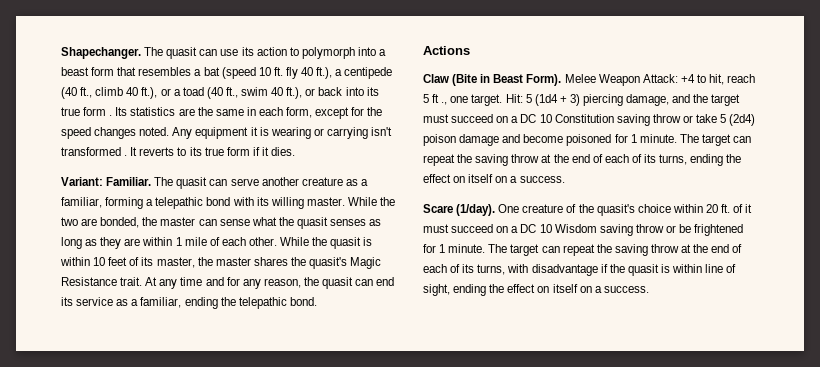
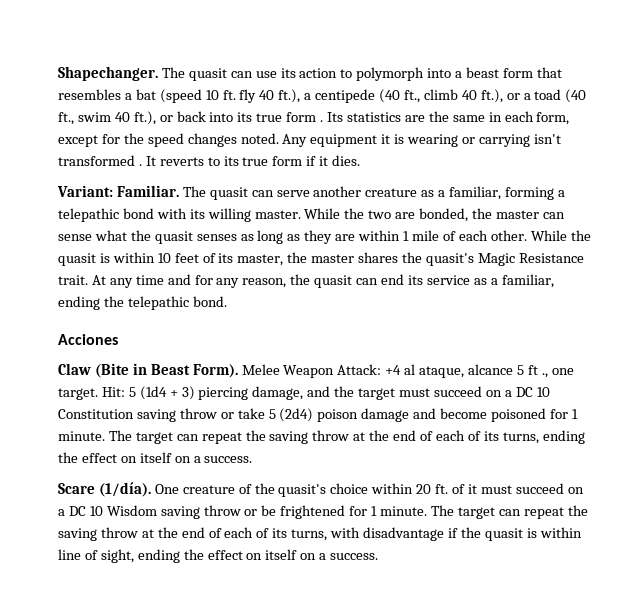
- Actions
+ Acciones
- Melee Weapon Attack: +4 to hit, reach 5 ft ., one target.
+ Melee Weapon Attack: +4 al ataque, alcance 5 ft ., one target.
- Scare (1/day).
+ Scare (1/día).

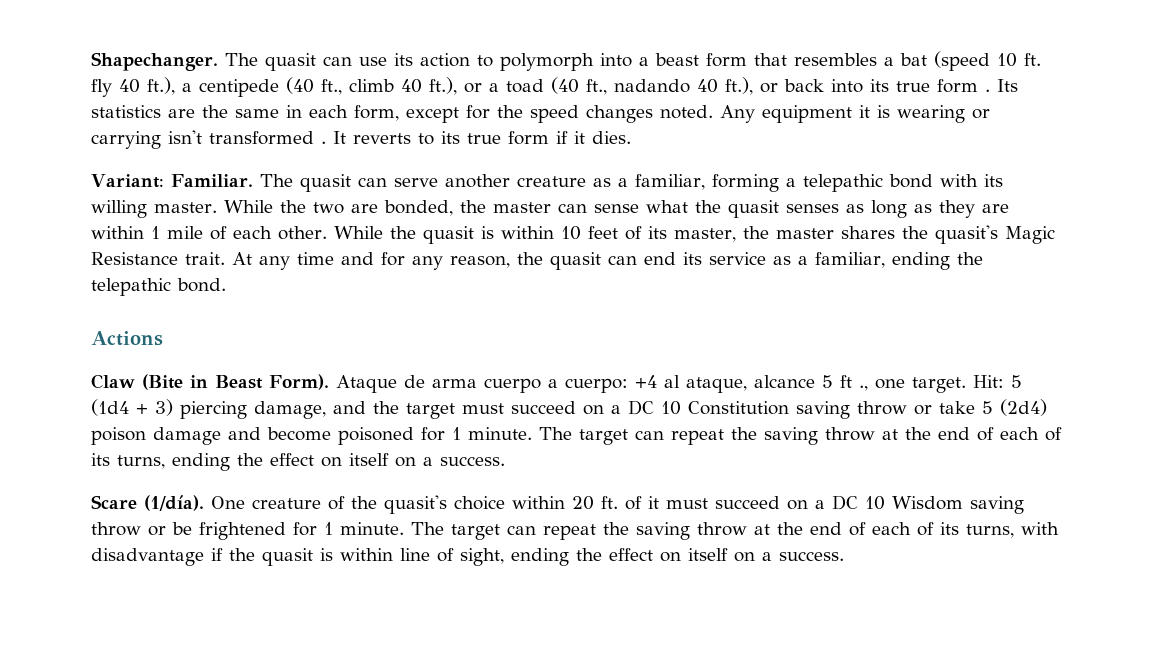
- The quasit can use its action to polymorph into a beast form that resembles a bat (speed 10 ft. fly 40 ft.), a centipede (40 ft., climb 40 ft.), or a toad (40 ft., swim 40 ft.), or back into its true form .
+ The quasit can use its action to polymorph into a beast form that resembles a bat (speed 10 ft. fly 40 ft.), a centipede (40 ft., climb 40 ft.), or a toad (40 ft., nadando 40 ft.), or back into its true form .
- Acciones
+ Actions
- Melee Weapon Attack: +4 al ataque, alcance 5 ft ., one target.
+ Ataque de arma cuerpo a cuerpo: +4 al ataque, alcance 5 ft ., one target.

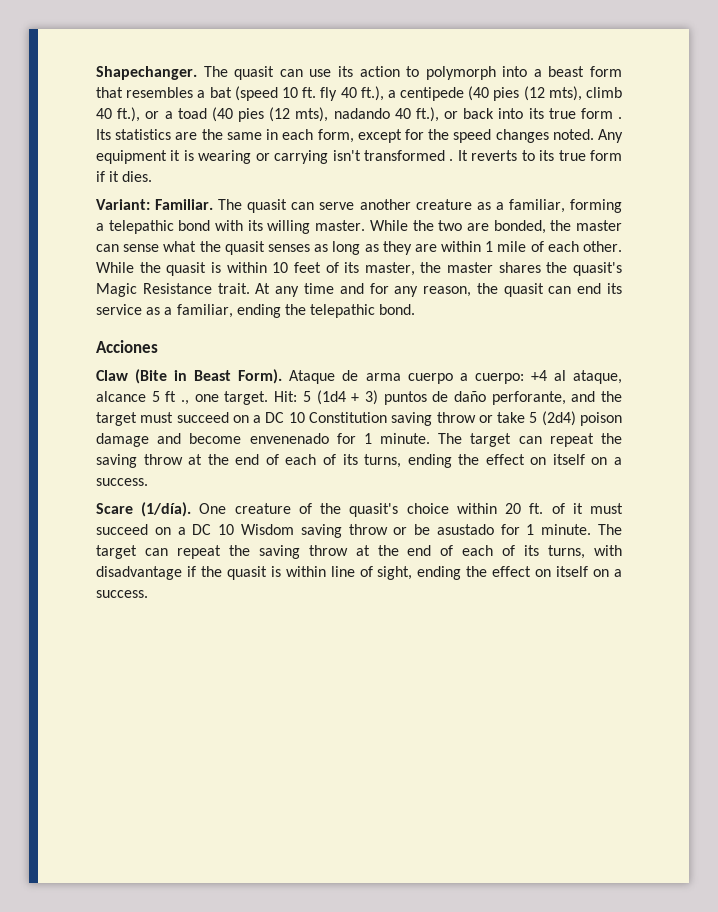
- The quasit can use its action to polymorph into a beast form that resembles a bat (speed 10 ft. fly 40 ft.), a centipede (40 ft., climb 40 ft.), or a toad (40 ft., nadando 40 ft.), or back into its true form .
+ The quasit can use its action to polymorph into a beast form that resembles a bat (speed 10 ft. fly 40 ft.), a centipede (40 pies (12 mts), climb 40 ft.), or a toad (40 pies (12 mts), nadando 40 ft.), or back into its true form .
- Actions
+ Acciones
- Hit: 5 (1d4 + 3) piercing damage, and the target must succeed on a DC 10 Constitution saving throw or take 5 (2d4) poison damage and become poisoned for 1 minute.
+ Hit: 5 (1d4 + 3) puntos de daño perforante, and the target must succeed on a DC 10 Constitution saving throw or take 5 (2d4) poison damage and become envenenado for 1 minute.
- One creature of the quasit's choice within 20 ft. of it must succeed on a DC 10 Wisdom saving throw or be frightened for 1 minute.
+ One creature of the quasit's choice within 20 ft. of it must succeed on a DC 10 Wisdom saving throw or be asustado for 1 minute.

